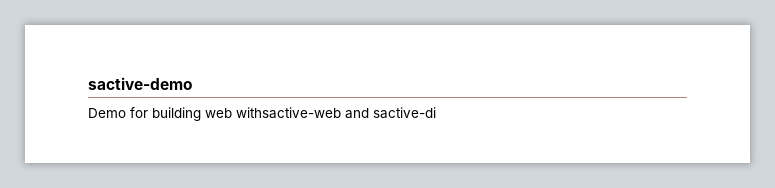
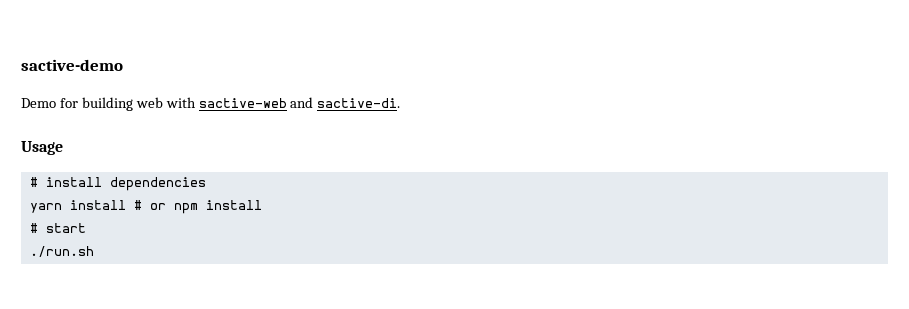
- Demo for building web withsactive-web and sactive-di
+ Demo for building web with sactive-web and sactive-di.
+ Usage
+ # install dependencies
+ yarn install # or npm install
+ # start
+ ./run.sh

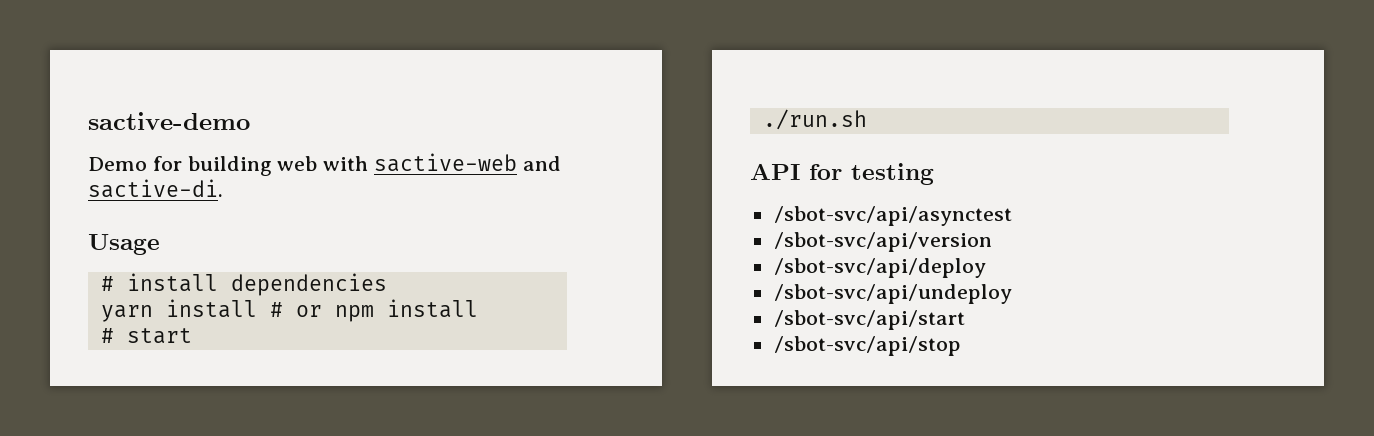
+ API for testing
+ /sbot-svc/api/asynctest
+ /sbot-svc/api/version
+ /sbot-svc/api/deploy
+ /sbot-svc/api/undeploy
+ /sbot-svc/api/start
+ /sbot-svc/api/stop

